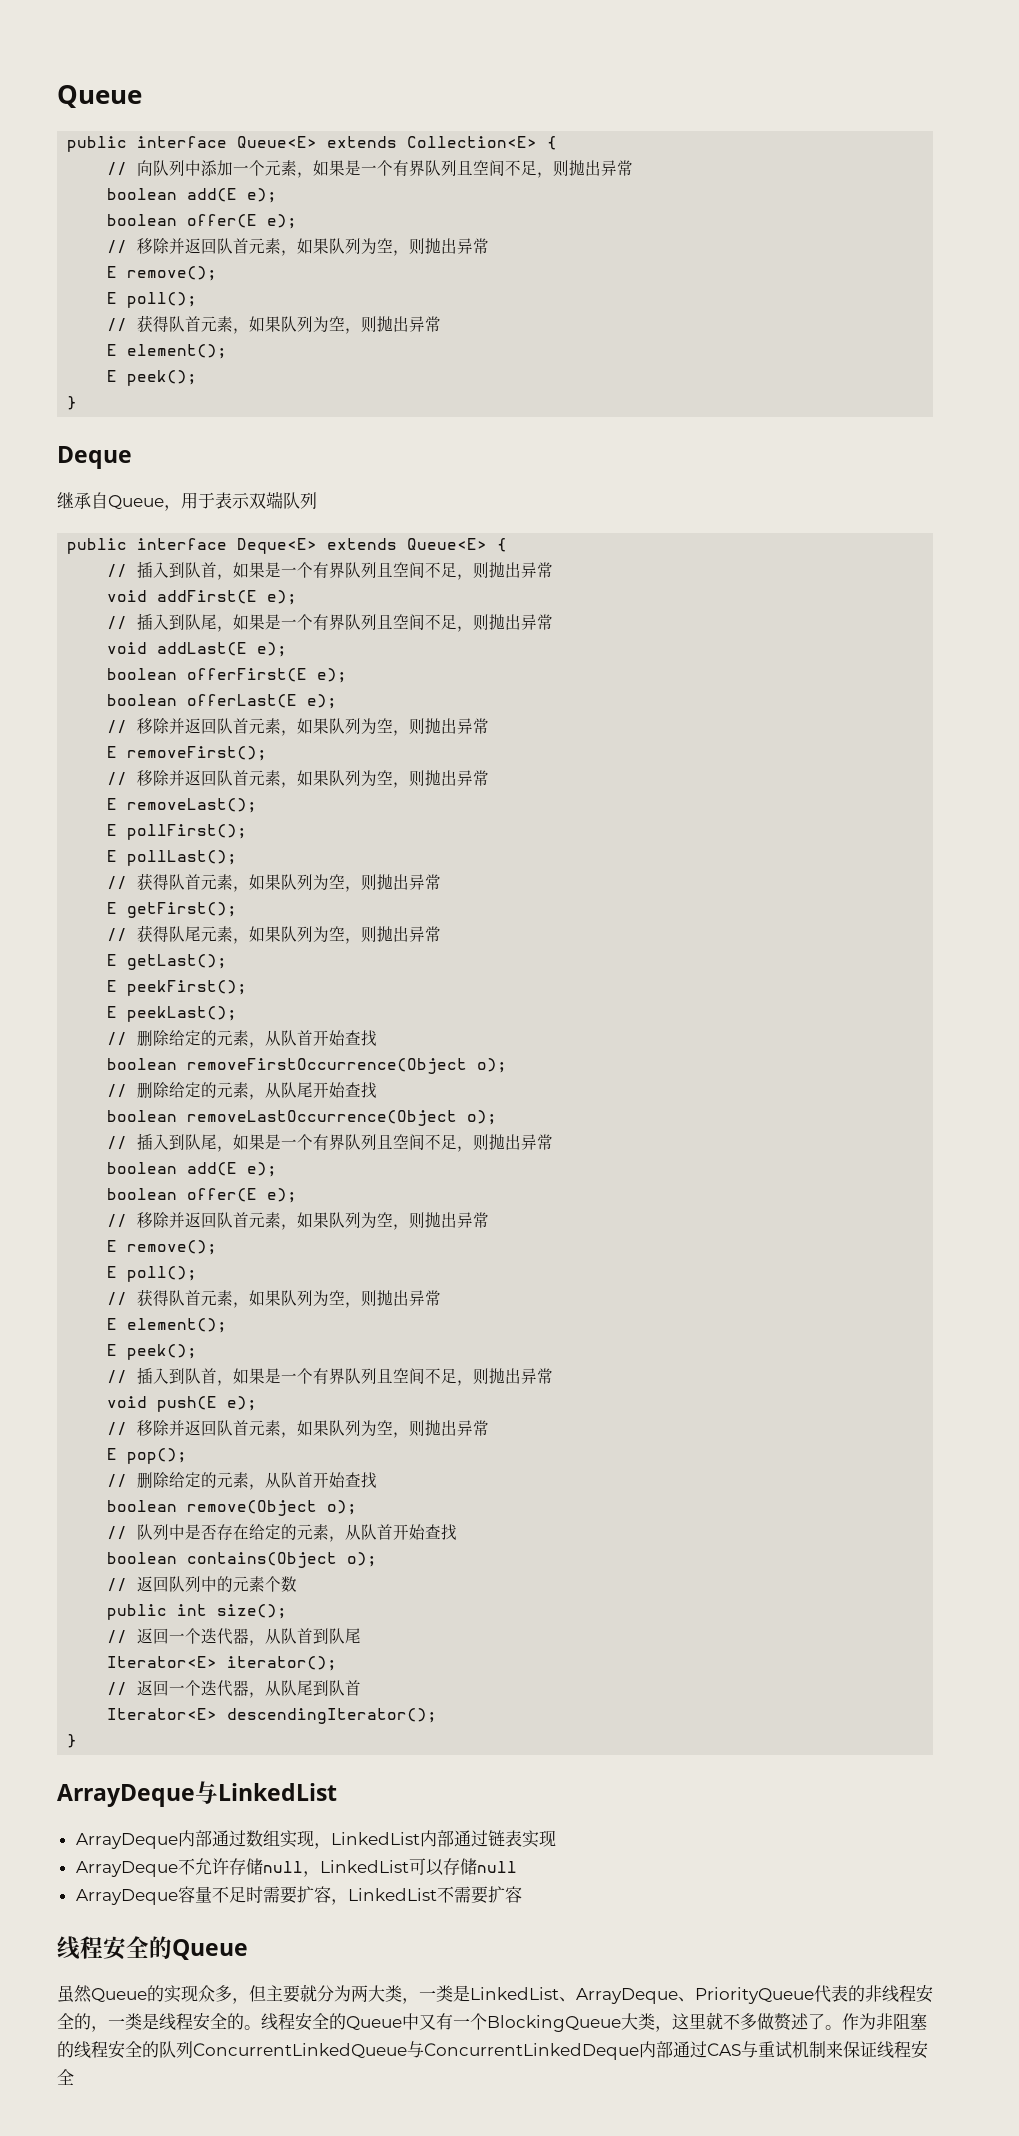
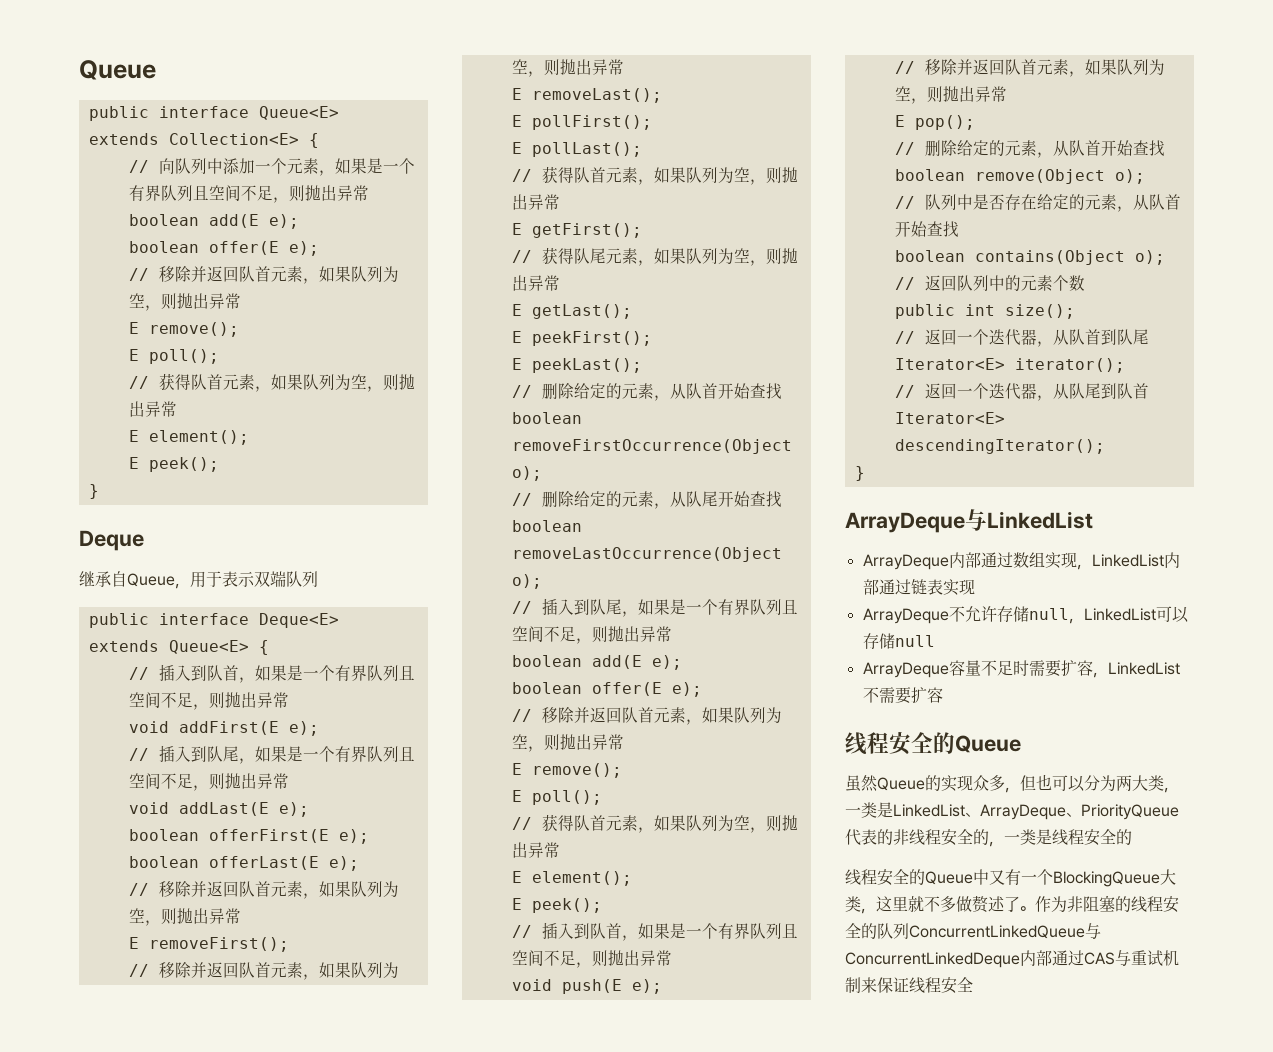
- 虽然Queue的实现众多，但主要就分为两大类，一类是LinkedList、ArrayDeque、PriorityQueue代表的非线程安全的，一类是线程安全的。线程安全的Queue中又有一个BlockingQueue大类，这里就不多做赘述了。
+ 虽然Queue的实现众多，但也可以分为两大类，一类是LinkedList、ArrayDeque、PriorityQueue代表的非线程安全的，一类是线程安全的
+ 线程安全的Queue中又有一个BlockingQueue大类，这里就不多做赘述了。

